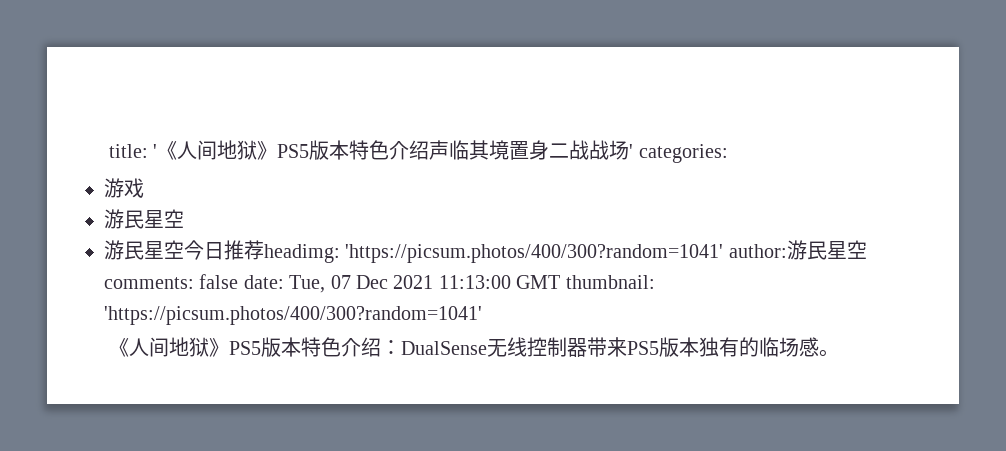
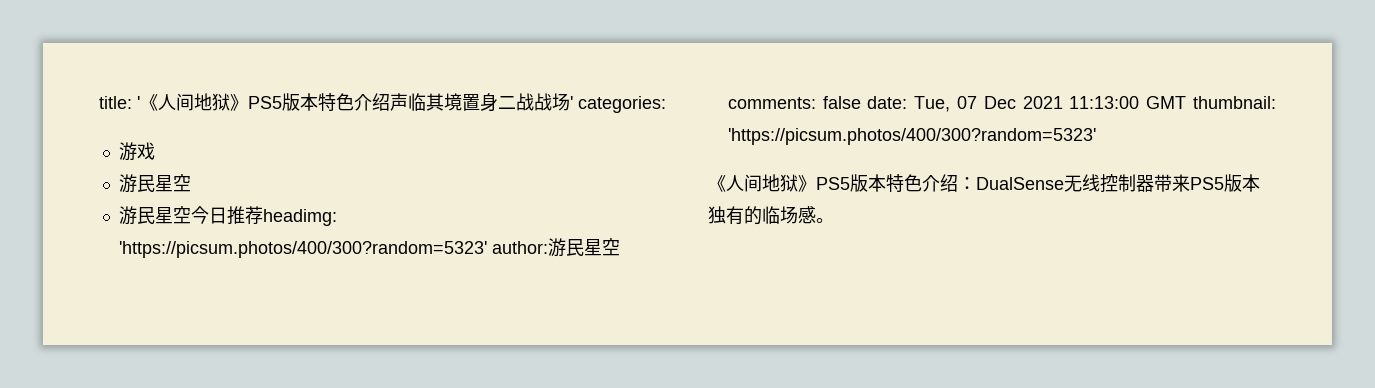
- 游民星空今日推荐headimg: 'https://picsum.photos/400/300?random=1041' author:游民星空comments: false date: Tue, 07 Dec 2021 11:13:00 GMT thumbnail: 'https://picsum.photos/400/300?random=1041'
+ 游民星空今日推荐headimg: 'https://picsum.photos/400/300?random=5323' author:游民星空comments: false date: Tue, 07 Dec 2021 11:13:00 GMT thumbnail: 'https://picsum.photos/400/300?random=5323'

